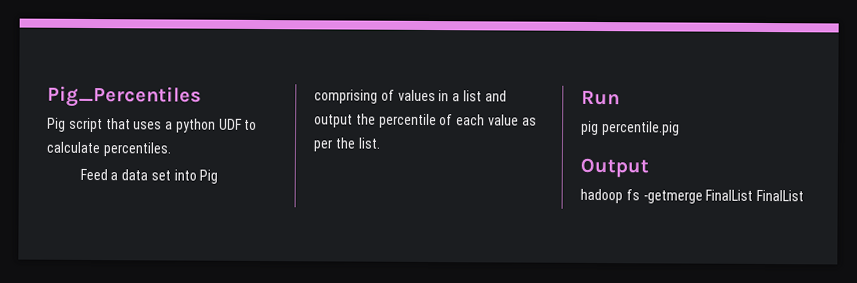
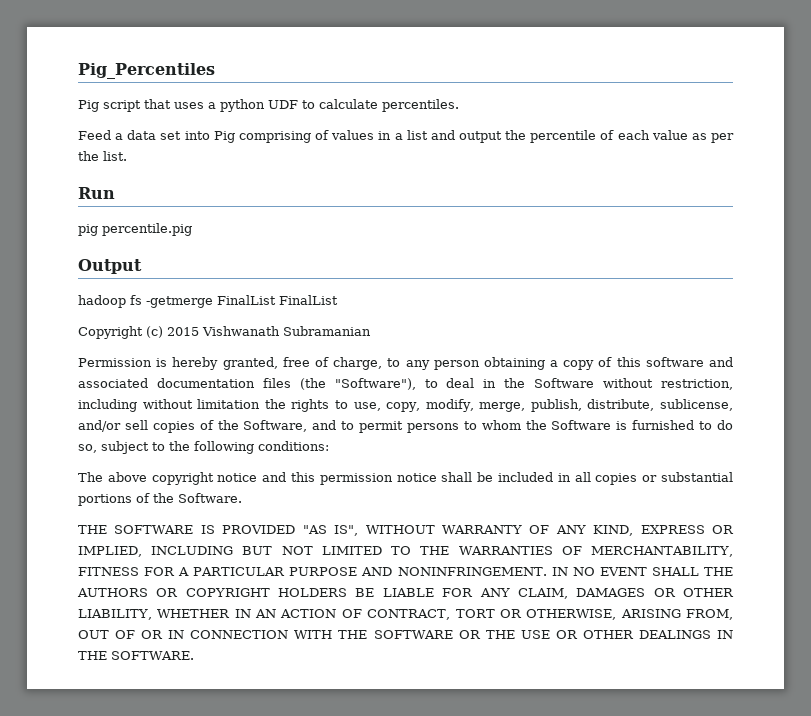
+ Copyright (c) 2015 Vishwanath Subramanian
+ Permission is hereby granted, free of charge, to any person obtaining a copy of this software and associated documentation files (the "Software"), to deal in the Software without restriction, including without limitation the rights to use, copy, modify, merge, publish, distribute, sublicense, and/or sell copies of the Software, and to permit persons to whom the Software is furnished to do so, subject to the following conditions:
+ The above copyright notice and this permission notice shall be included in all copies or substantial portions of the Software.
+ THE SOFTWARE IS PROVIDED "AS IS", WITHOUT WARRANTY OF ANY KIND, EXPRESS OR IMPLIED, INCLUDING BUT NOT LIMITED TO THE WARRANTIES OF MERCHANTABILITY, FITNESS FOR A PARTICULAR PURPOSE AND NONINFRINGEMENT. IN NO EVENT SHALL THE AUTHORS OR COPYRIGHT HOLDERS BE LIABLE FOR ANY CLAIM, DAMAGES OR OTHER LIABILITY, WHETHER IN AN ACTION OF CONTRACT, TORT OR OTHERWISE, ARISING FROM, OUT OF OR IN CONNECTION WITH THE SOFTWARE OR THE USE OR OTHER DEALINGS IN THE SOFTWARE.

